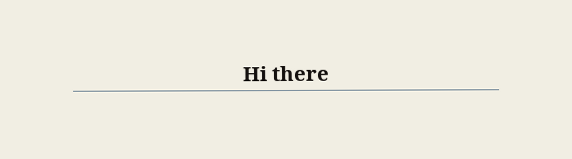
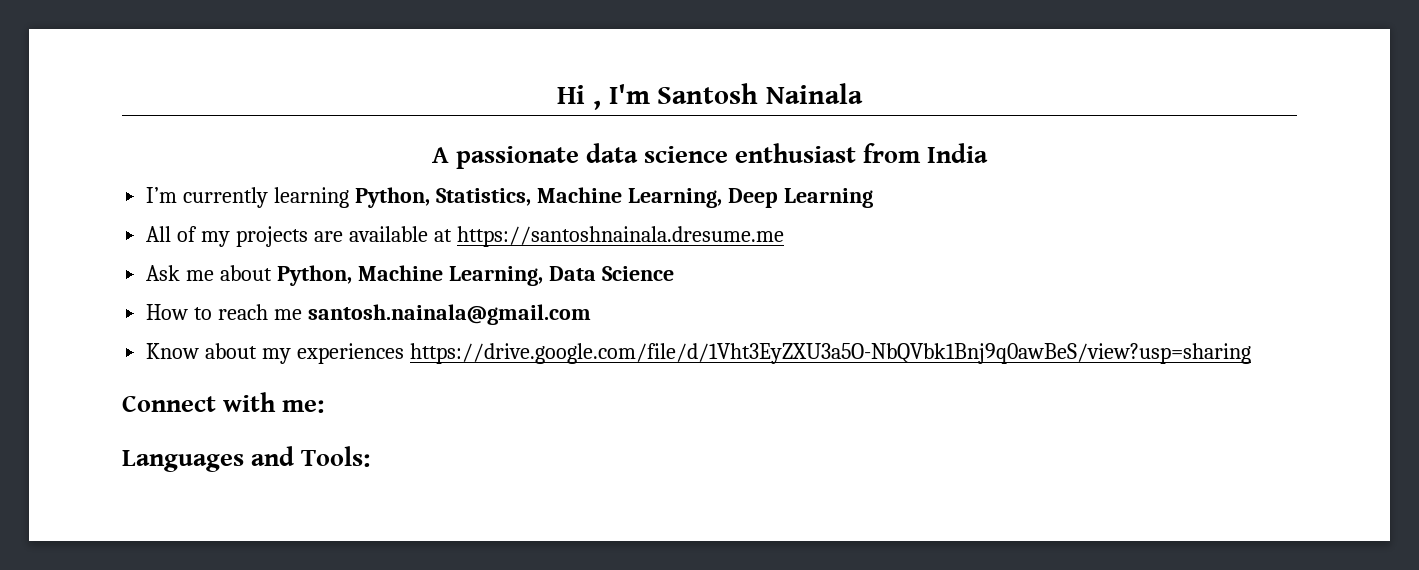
- Hi there
+ Hi , I'm Santosh Nainala
+ A passionate data science enthusiast from India
+ I’m currently learning Python, Statistics, Machine Learning, Deep Learning
+ All of my projects are available at https://santoshnainala.dresume.me
+ Ask me about Python, Machine Learning, Data Science
+ How to reach me santosh.nainala@gmail.com
+ Know about my experiences https://drive.google.com/file/d/1Vht3EyZXU3a5O-NbQVbk1Bnj9q0awBeS/view?usp=sharing
+ Connect with me:
+ Languages and Tools:

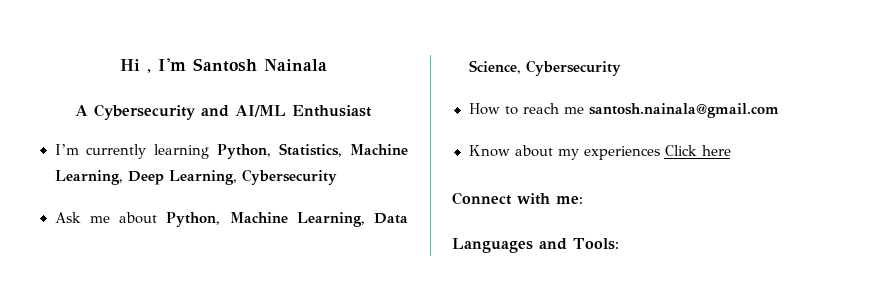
- A passionate data science enthusiast from India
+ A Cybersecurity and AI/ML Enthusiast
- I’m currently learning Python, Statistics, Machine Learning, Deep Learning
- All of my projects are available at https://santoshnainala.dresume.me
+ I’m currently learning Python, Statistics, Machine Learning, Deep Learning, Cybersecurity
- Ask me about Python, Machine Learning, Data Science
+ Ask me about Python, Machine Learning, Data Science, Cybersecurity
- Know about my experiences https://drive.google.com/file/d/1Vht3EyZXU3a5O-NbQVbk1Bnj9q0awBeS/view?usp=sharing
+ Know about my experiences Click here

